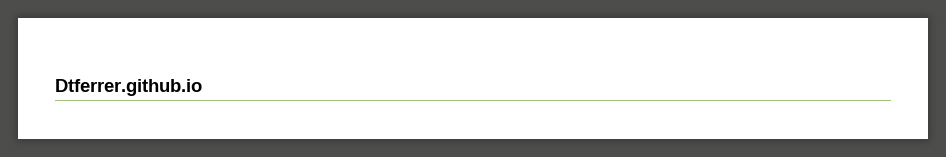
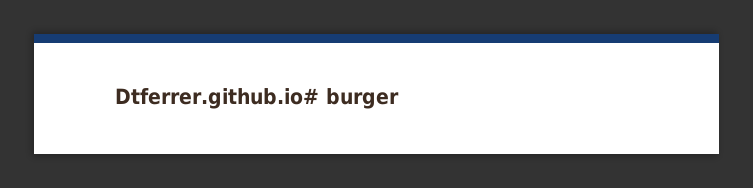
- Dtferrer.github.io
+ Dtferrer.github.io# burger

